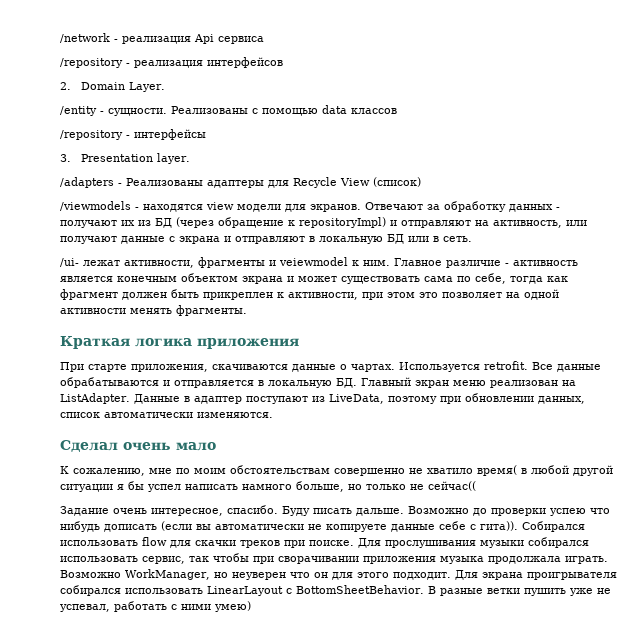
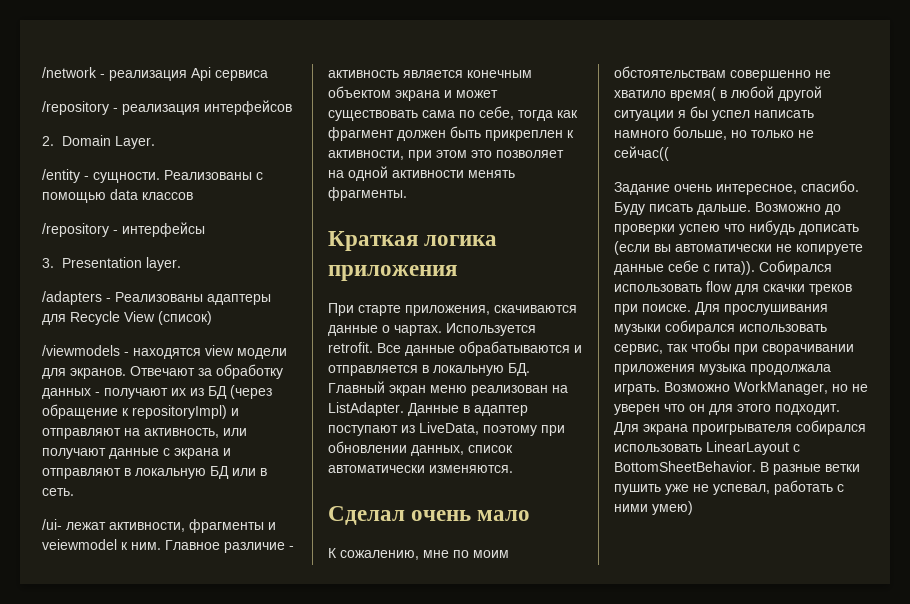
- Возможно WorkManager, но неуверен что он для этого подходит.
+ Возможно WorkManager, но не уверен что он для этого подходит.

